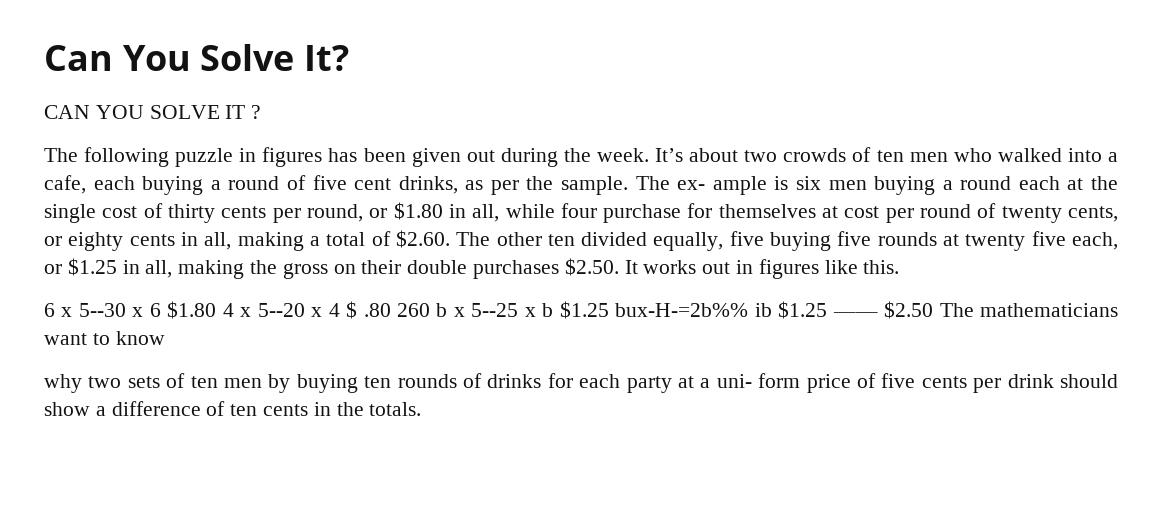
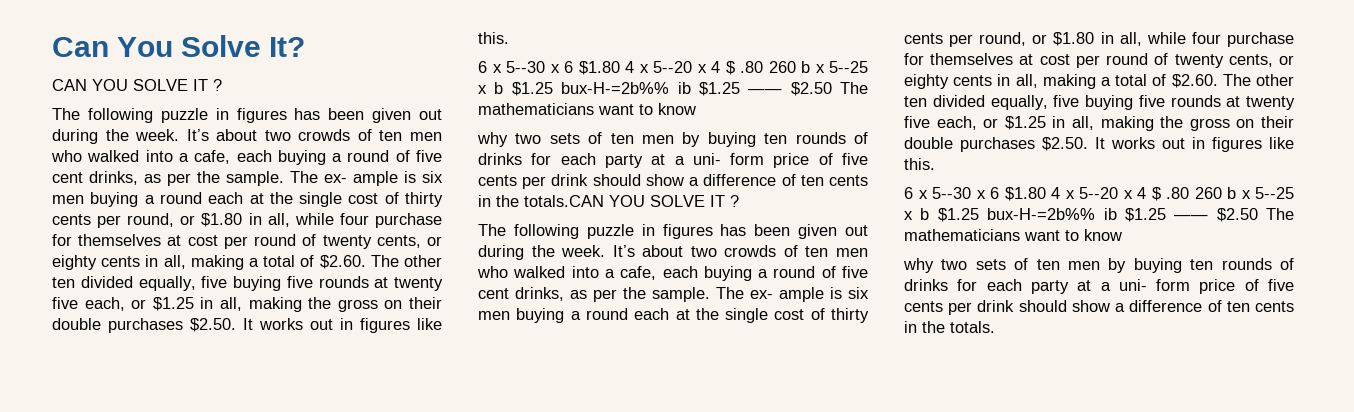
+ why two sets of ten men by buying ten rounds of drinks for each party at a uni- form price of five cents per drink should show a difference of ten cents in the totals.CAN YOU SOLVE IT ?
+ The following puzzle in figures has been given out during the week. It’s about two crowds of ten men who walked into a cafe, each buying a round of five cent drinks, as per the sample. The ex- ample is six men buying a round each at the single cost of thirty cents per round, or $1.80 in all, while four purchase for themselves at cost per round of twenty cents, or eighty cents in all, making a total of $2.60. The other ten divided equally, five buying five rounds at twenty five each, or $1.25 in all, making the gross on their double purchases $2.50. It works out in figures like this.
+ 6 x 5--30 x 6 $1.80 4 x 5--20 x 4 $ .80 260 b x 5--25 x b $1.25 bux-H-=2b%% ib $1.25 —— $2.50 The mathematicians want to know

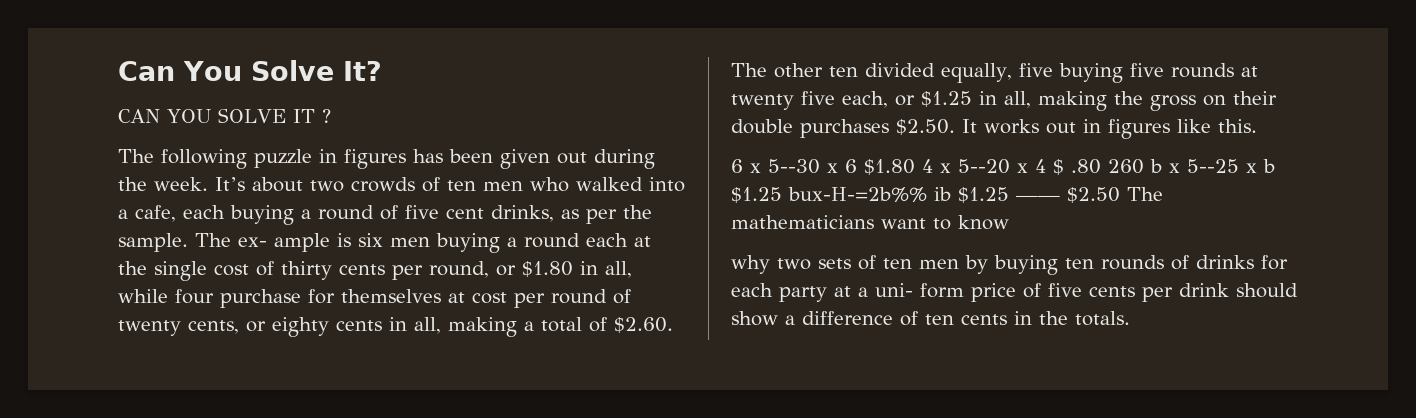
- why two sets of ten men by buying ten rounds of drinks for each party at a uni- form price of five cents per drink should show a difference of ten cents in the totals.CAN YOU SOLVE IT ?
- The following puzzle in figures has been given out during the week. It’s about two crowds of ten men who walked into a cafe, each buying a round of five cent drinks, as per the sample. The ex- ample is six men buying a round each at the single cost of thirty cents per round, or $1.80 in all, while four purchase for themselves at cost per round of twenty cents, or eighty cents in all, making a total of $2.60. The other ten divided equally, five buying five rounds at twenty five each, or $1.25 in all, making the gross on their double purchases $2.50. It works out in figures like this.
- 6 x 5--30 x 6 $1.80 4 x 5--20 x 4 $ .80 260 b x 5--25 x b $1.25 bux-H-=2b%% ib $1.25 —— $2.50 The mathematicians want to know

